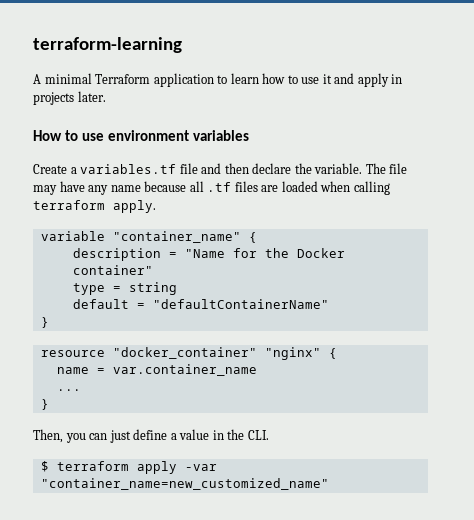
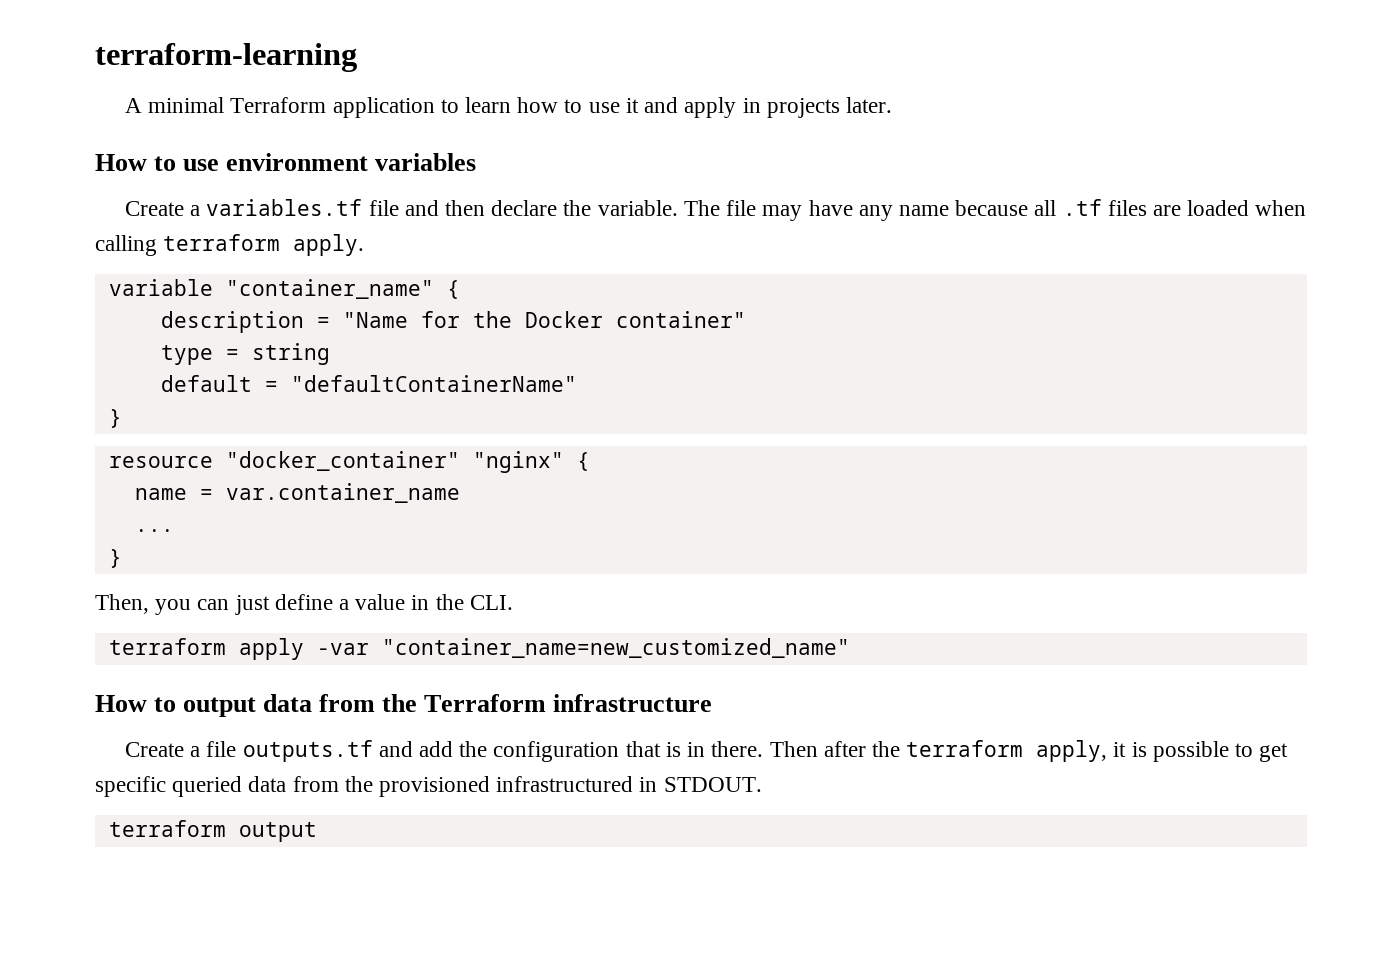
- $ terraform apply -var "container_name=new_customized_name"
+ terraform apply -var "container_name=new_customized_name"
+ How to output data from the Terraform infrastructure
+ Create a file outputs.tf and add the configuration that is in there. Then after the terraform apply, it is possible to get specific queried data from the provisioned infrastructured in STDOUT.
+ terraform output

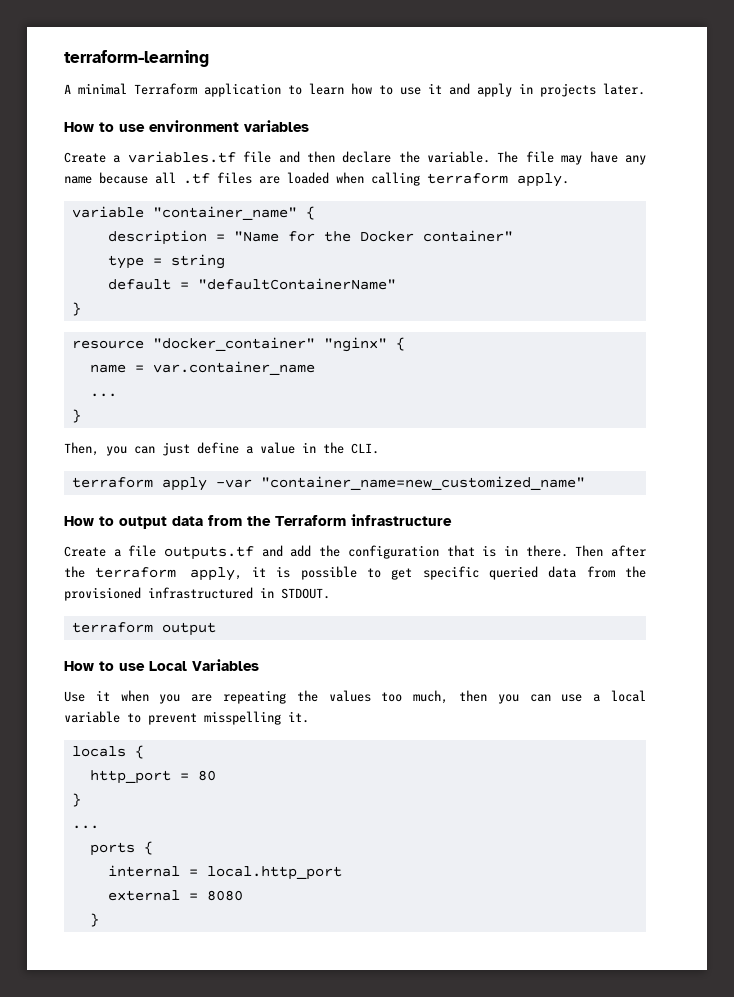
+ How to use Local Variables
+ Use it when you are repeating the values too much, then you can use a local variable to prevent misspelling it.
+ locals {
+ http_port = 80
+ }
+ ...
+ ports {
+ internal = local.http_port
+ external = 8080
+ }

